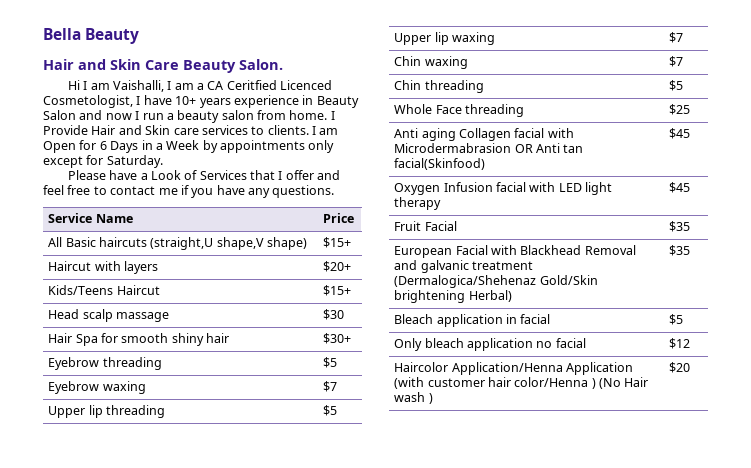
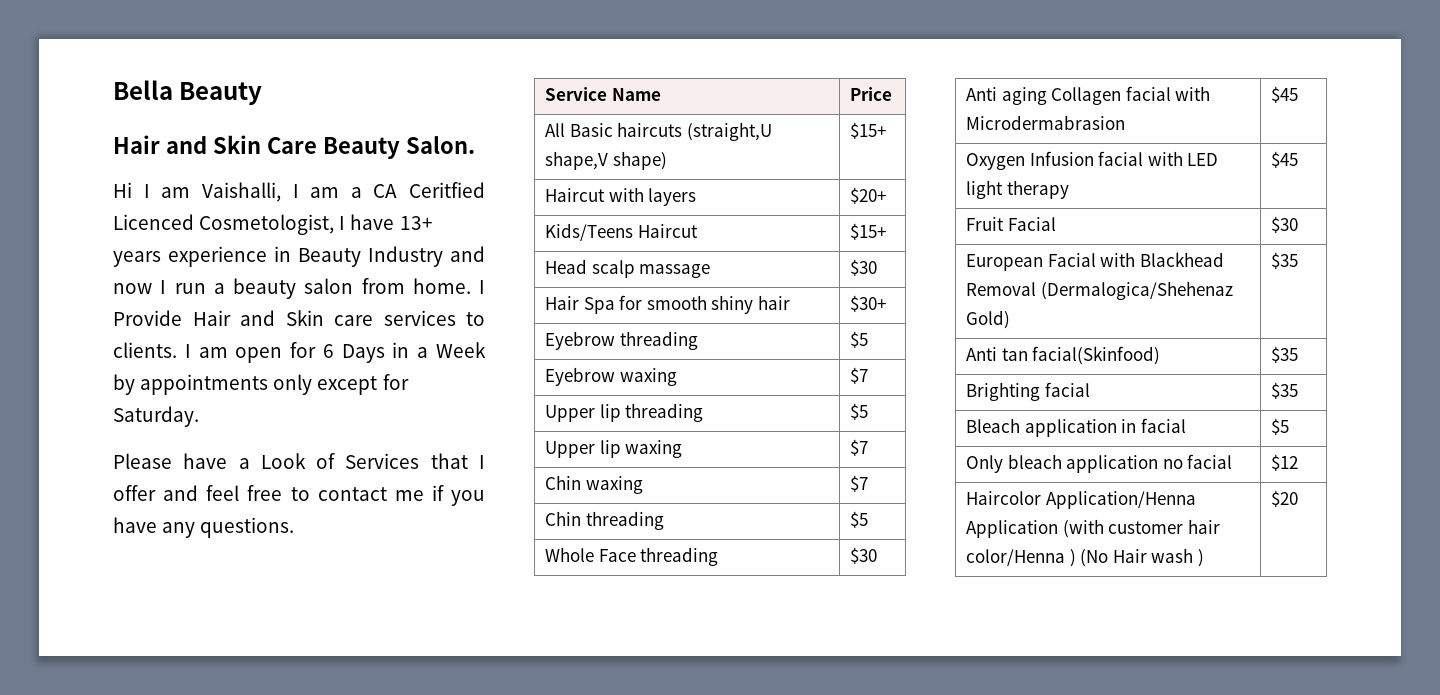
- Hi I am Vaishalli, I am a CA Ceritfied Licenced Cosmetologist, I have 10+ years experience in Beauty Salon and now I run a beauty salon from home.
+ Hi I am Vaishalli, I am a CA Ceritfied Licenced Cosmetologist, I have 13+ years experience in Beauty Industry and now I run a beauty salon from home.
- I am Open for 6 Days in a Week by appointments only except for Saturday.
+ I am open for 6 Days in a Week by appointments only except for Saturday.
- Whole Face threading | $25
+ Whole Face threading | $30
- Anti aging Collagen facial with Microdermabrasion OR Anti tan facial(Skinfood) | $45
+ Anti aging Collagen facial with Microdermabrasion | $45
- Fruit Facial | $35
+ Fruit Facial | $30
- European Facial with Blackhead Removal and galvanic treatment (Dermalogica/Shehenaz Gold/Skin brightening Herbal) | $35
+ European Facial with Blackhead Removal (Dermalogica/Shehenaz Gold) | $35
+ Anti tan facial(Skinfood) | $35
+ Brighting facial | $35

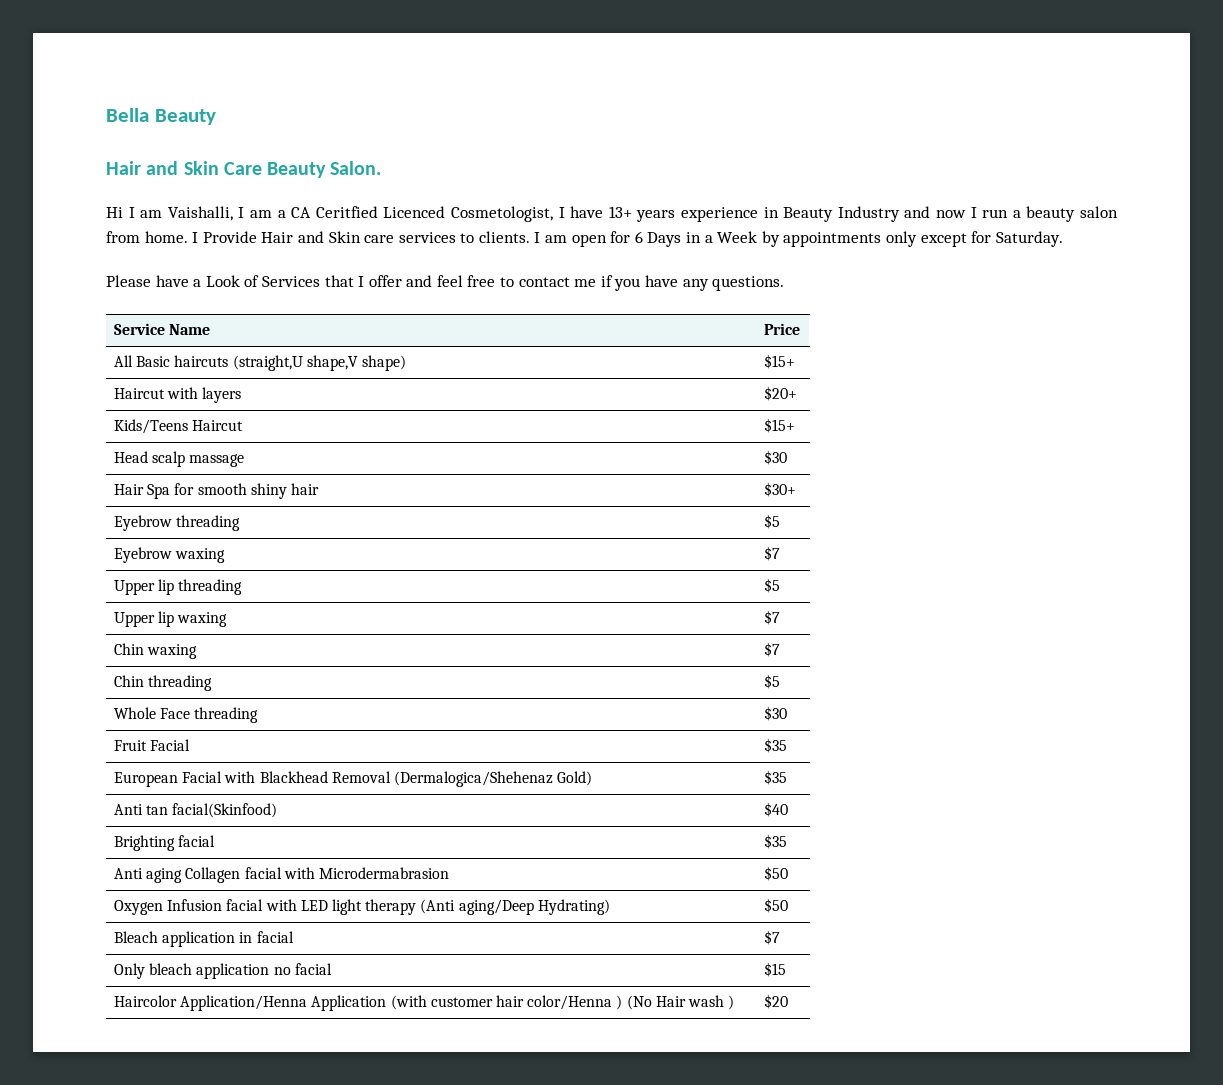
- Anti aging Collagen facial with Microdermabrasion | $45
- Oxygen Infusion facial with LED light therapy | $45
- Fruit Facial | $30
+ Fruit Facial | $35
- Anti tan facial(Skinfood) | $35
+ Anti tan facial(Skinfood) | $40
+ Anti aging Collagen facial with Microdermabrasion | $50
+ Oxygen Infusion facial with LED light therapy (Anti aging/Deep Hydrating) | $50
- Bleach application in facial | $5
+ Bleach application in facial | $7
- Only bleach application no facial | $12
+ Only bleach application no facial | $15

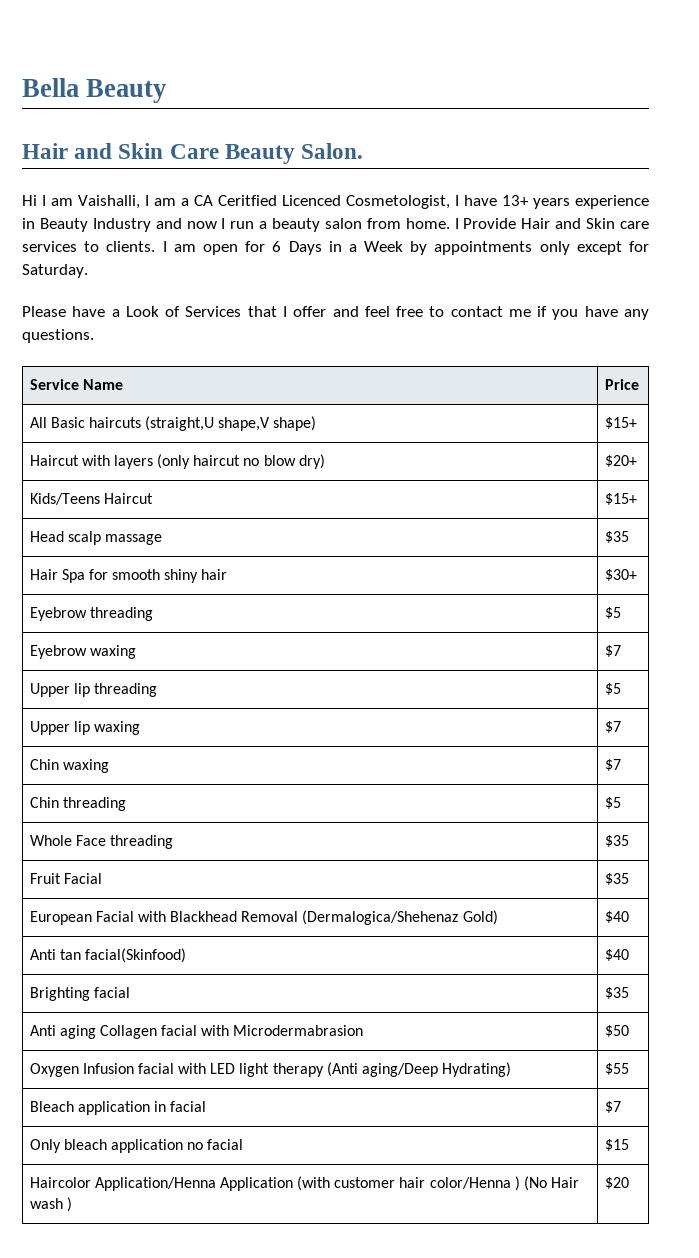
- Haircut with layers | $20+
+ Haircut with layers (only haircut no blow dry) | $20+
- Head scalp massage | $30
+ Head scalp massage | $35
- Whole Face threading | $30
+ Whole Face threading | $35
- European Facial with Blackhead Removal (Dermalogica/Shehenaz Gold) | $35
+ European Facial with Blackhead Removal (Dermalogica/Shehenaz Gold) | $40
- Oxygen Infusion facial with LED light therapy (Anti aging/Deep Hydrating) | $50
+ Oxygen Infusion facial with LED light therapy (Anti aging/Deep Hydrating) | $55

